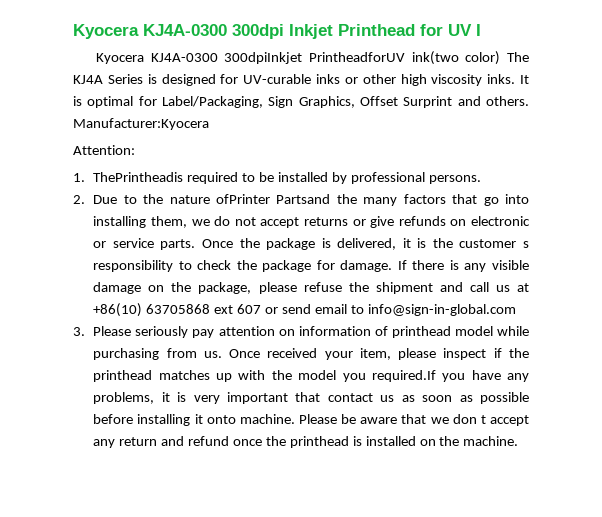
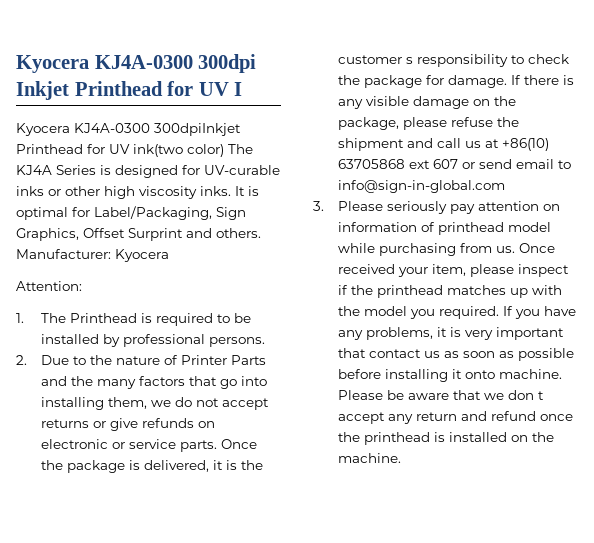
- Kyocera KJ4A-0300 300dpiInkjet PrintheadforUV ink(two color) The KJ4A Series is designed for UV-curable inks or other high viscosity inks.
+ Kyocera KJ4A-0300 300dpiInkjet Printhead for UV ink(two color) The KJ4A Series is designed for UV-curable inks or other high viscosity inks.
- Manufacturer:Kyocera
+ Manufacturer: Kyocera
- 1. ThePrintheadis required to be installed by professional persons.
+ 1. The Printhead is required to be installed by professional persons.
- 2. Due to the nature ofPrinter Partsand the many factors that go into installing them, we do not accept returns or give refunds on electronic or service parts.
+ 2. Due to the nature of Printer Parts and the many factors that go into installing them, we do not accept returns or give refunds on electronic or service parts.
- Once received your item, please inspect if the printhead matches up with the model you required.If you have any problems, it is very important that contact us as soon as possible before installing it onto machine.
+ Once received your item, please inspect if the printhead matches up with the model you required. If you have any problems, it is very important that contact us as soon as possible before installing it onto machine.

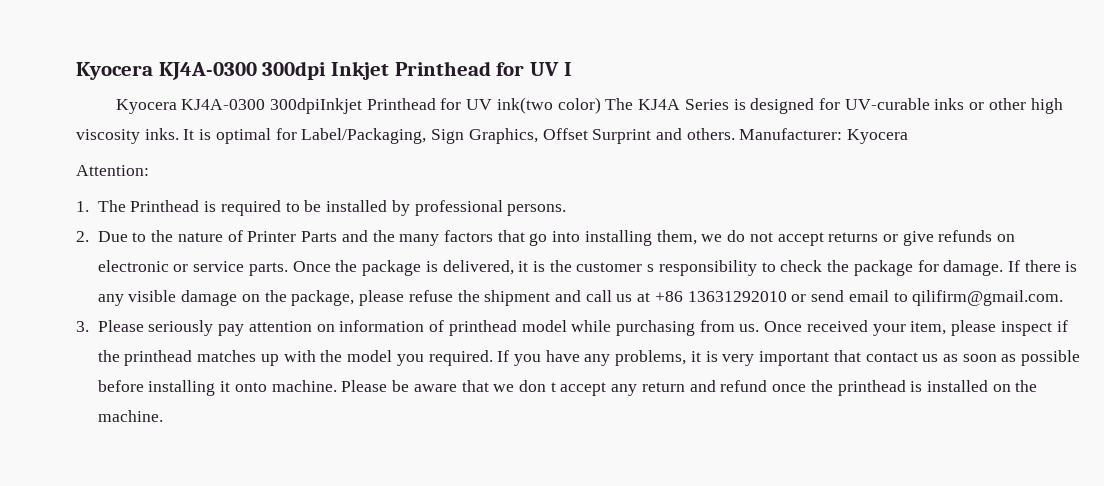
- If there is any visible damage on the package, please refuse the shipment and call us at +86(10) 63705868 ext 607 or send email to info@sign-in-global.com
+ If there is any visible damage on the package, please refuse the shipment and call us at +86 13631292010 or send email to qilifirm@gmail.com.

